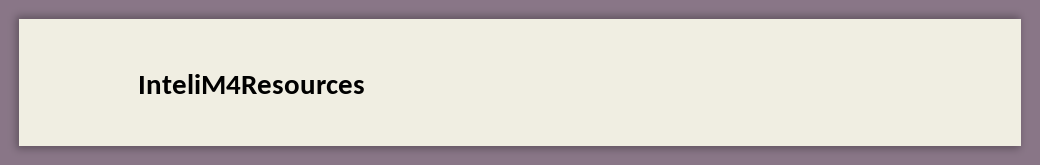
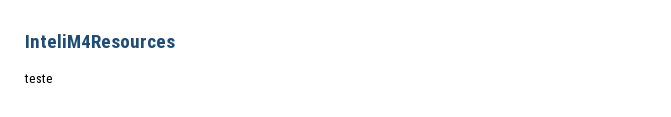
+ teste

